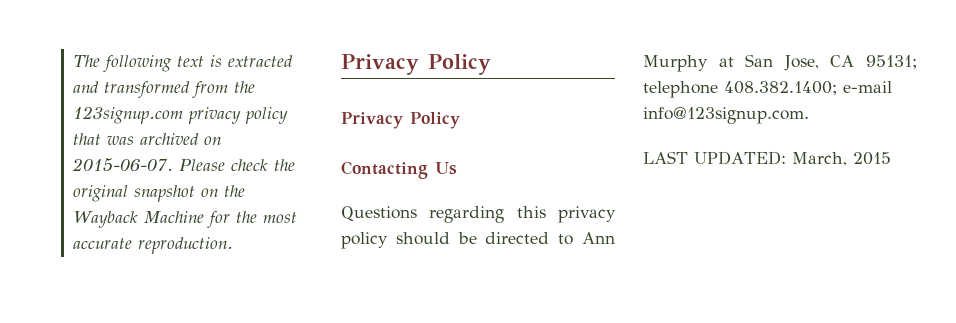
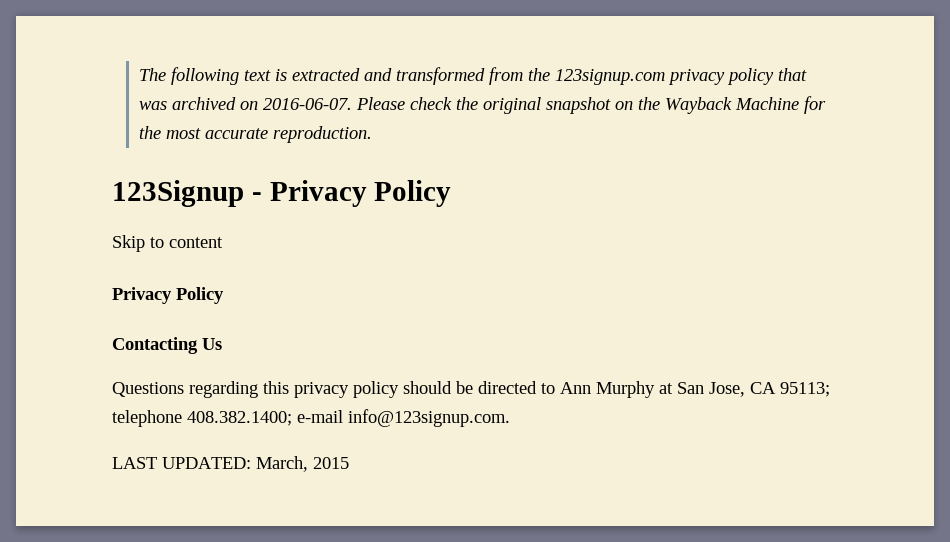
- The following text is extracted and transformed from the 123signup.com privacy policy that was archived on 2015-06-07.
+ The following text is extracted and transformed from the 123signup.com privacy policy that was archived on 2016-06-07.
  Please check the original snapshot on the Wayback Machine for the most accurate reproduction.
- Privacy Policy
+ 123Signup - Privacy Policy
+ Skip to content
- Questions regarding this privacy policy should be directed to Ann Murphy at San Jose, CA 95131; telephone 408.382.1400; e-mail info@123signup.com.
+ Questions regarding this privacy policy should be directed to Ann Murphy at San Jose, CA 95113; telephone 408.382.1400; e-mail info@123signup.com.

